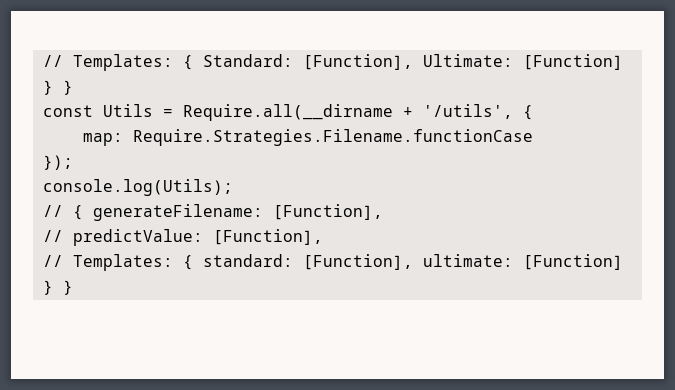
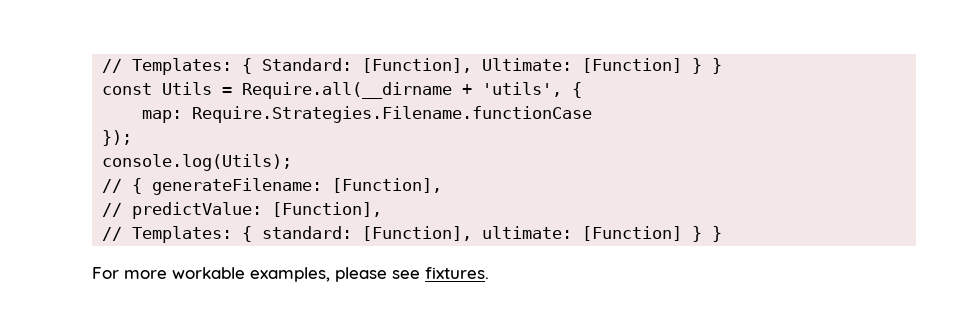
- const Utils = Require.all(__dirname + '/utils', {
+ const Utils = Require.all(__dirname + 'utils', {
+ For more workable examples, please see fixtures.

